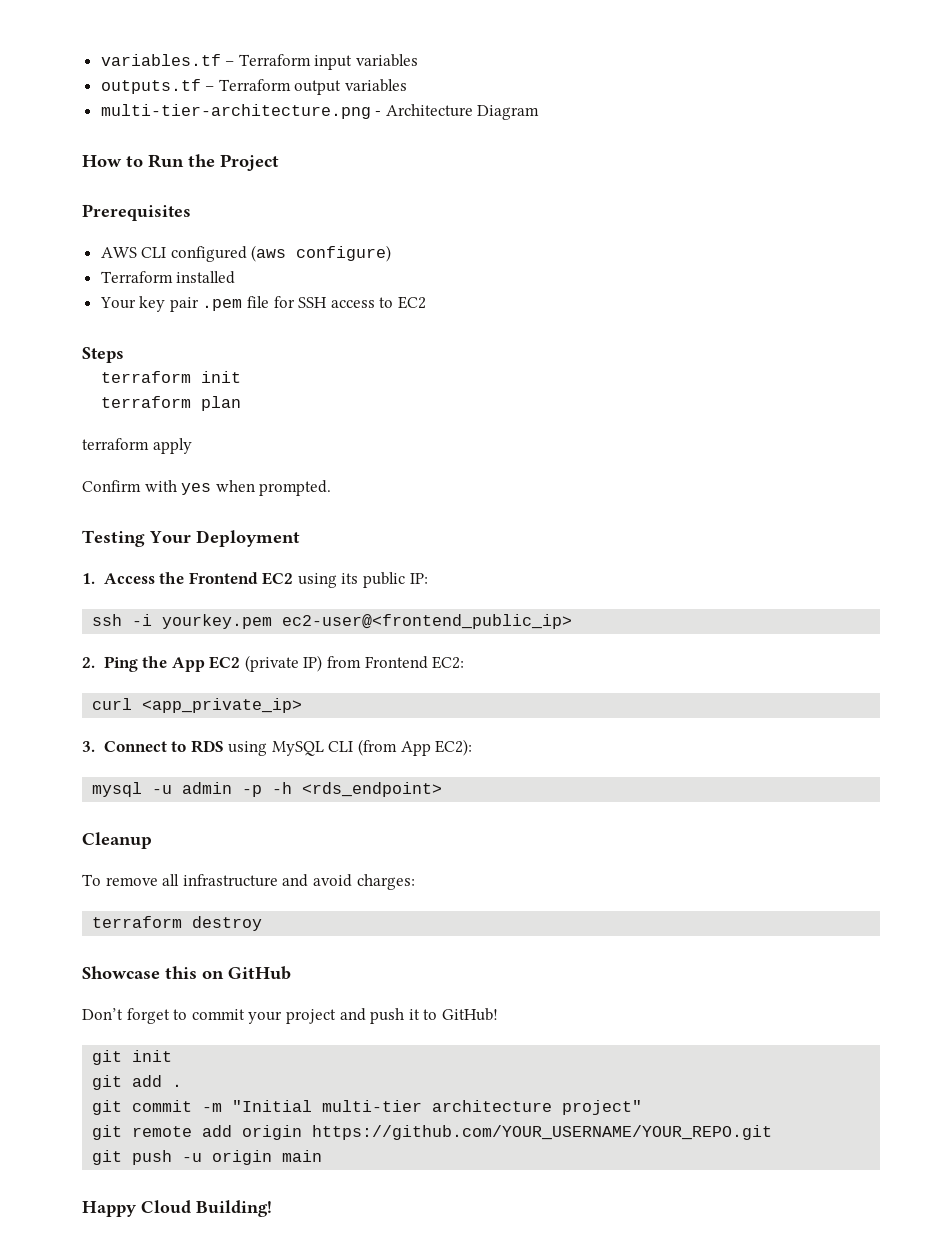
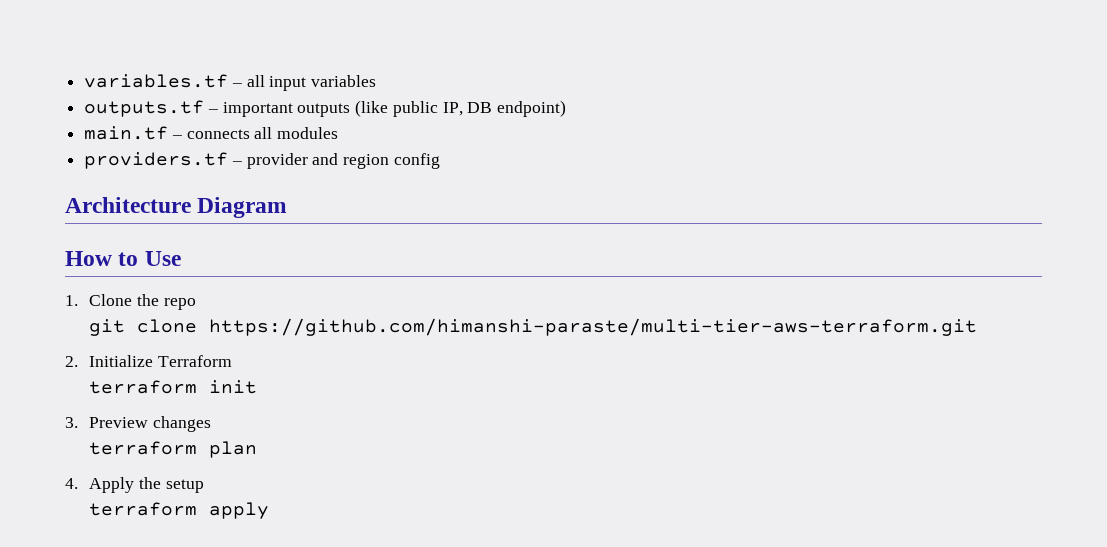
- variables.tf – Terraform input variables
+ variables.tf – all input variables
- outputs.tf – Terraform output variables
- multi-tier-architecture.png - Architecture Diagram
- How to Run the Project
- Prerequisites
- AWS CLI configured (aws configure)
- Terraform installed
- Your key pair .pem file for SSH access to EC2
- Steps
+ outputs.tf – important outputs (like public IP, DB endpoint)
+ main.tf – connects all modules
+ providers.tf – provider and region config
+ Architecture Diagram
+ How to Use
+ 1. Clone the repo
+ git clone https://github.com/himanshi-paraste/multi-tier-aws-terraform.git
+ 2. Initialize Terraform
+ 3. Preview changes
+ 4. Apply the setup
  terraform apply
- Confirm with yes when prompted.
- Testing Your Deployment
- 1. Access the Frontend EC2 using its public IP:
- ssh -i yourkey.pem ec2-user@<frontend_public_ip>
- 2. Ping the App EC2 (private IP) from Frontend EC2:
- curl <app_private_ip>
- 3. Connect to RDS using MySQL CLI (from App EC2):
- mysql -u admin -p -h <rds_endpoint>
- Cleanup
- To remove all infrastructure and avoid charges:
- terraform destroy
- Showcase this on GitHub
- Don’t forget to commit your project and push it to GitHub!
- git init
- git add .
- git commit -m "Initial multi-tier architecture project"
- git remote add origin https://github.com/YOUR_USERNAME/YOUR_REPO.git
- git push -u origin main
- Happy Cloud Building!

